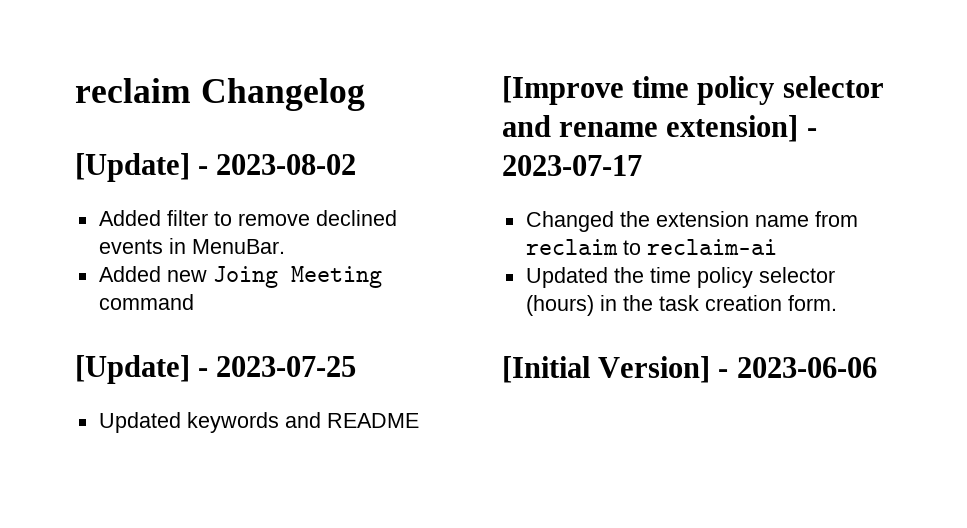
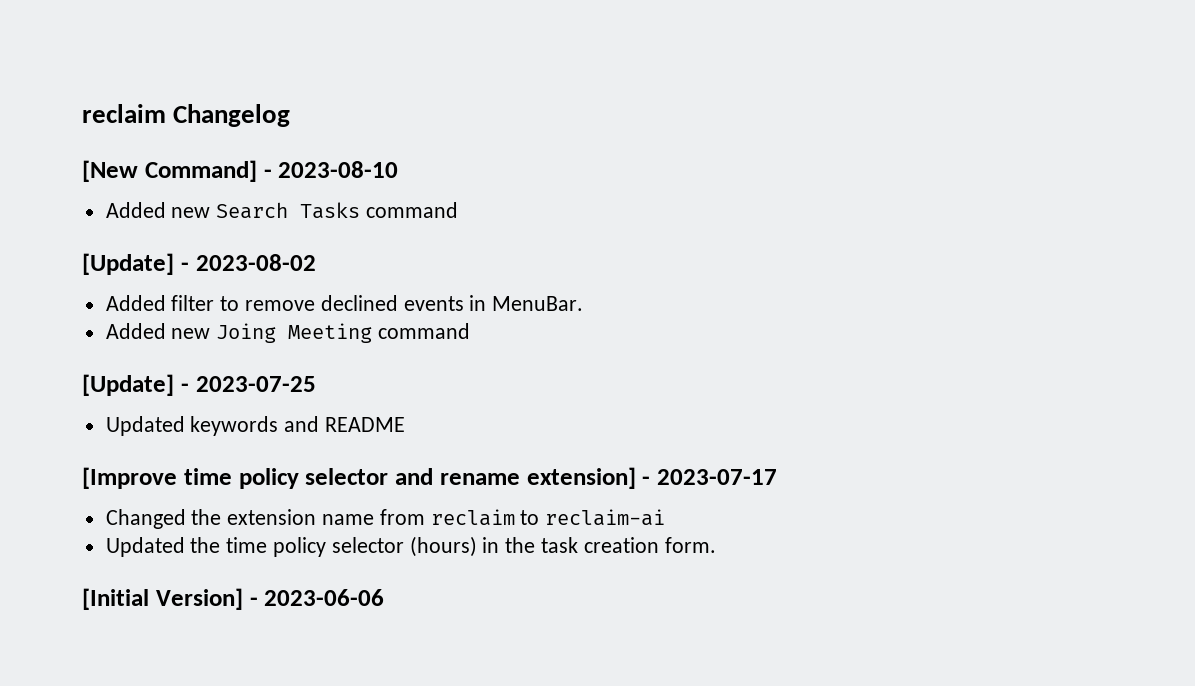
+ [New Command] - 2023-08-10
+ Added new Search Tasks command

